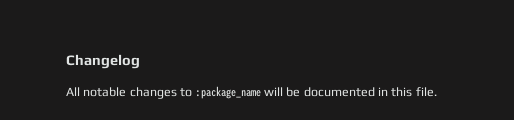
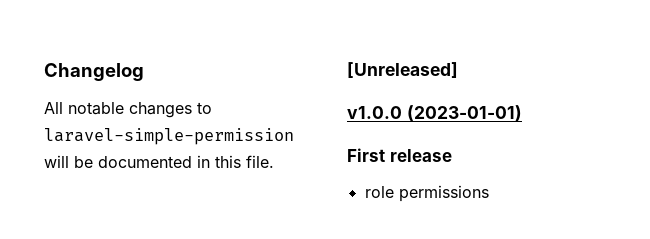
- All notable changes to :package_name will be documented in this file.
+ All notable changes to laravel-simple-permission will be documented in this file.
+ [Unreleased]
+ v1.0.0 (2023-01-01)
+ First release
+ role permissions

